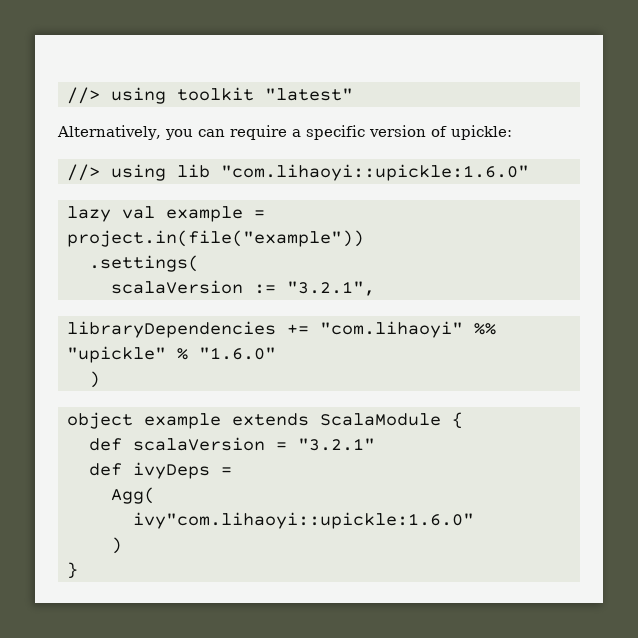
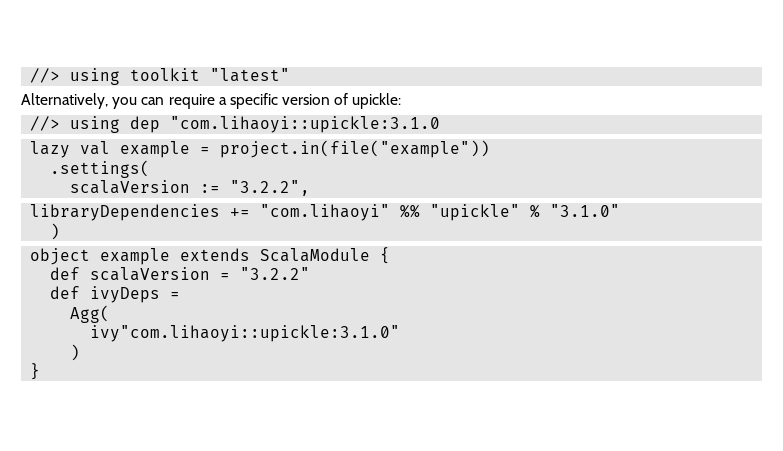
- //> using lib "com.lihaoyi::upickle:1.6.0"
+ //> using dep "com.lihaoyi::upickle:3.1.0
- scalaVersion := "3.2.1",
+ scalaVersion := "3.2.2",
- libraryDependencies += "com.lihaoyi" %% "upickle" % "1.6.0"
+ libraryDependencies += "com.lihaoyi" %% "upickle" % "3.1.0"
- def scalaVersion = "3.2.1"
+ def scalaVersion = "3.2.2"
- ivy"com.lihaoyi::upickle:1.6.0"
+ ivy"com.lihaoyi::upickle:3.1.0"

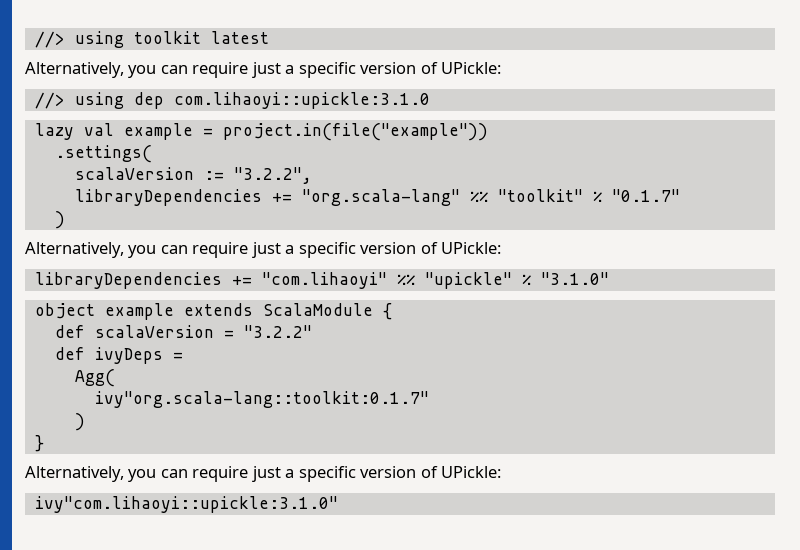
- //> using toolkit "latest"
- Alternatively, you can require a specific version of upickle:
+ //> using toolkit latest
+ Alternatively, you can require just a specific version of UPickle:
- //> using dep "com.lihaoyi::upickle:3.1.0
+ //> using dep com.lihaoyi::upickle:3.1.0
+ libraryDependencies += "org.scala-lang" %% "toolkit" % "0.1.7"
+ )
+ Alternatively, you can require just a specific version of UPickle:
  libraryDependencies += "com.lihaoyi" %% "upickle" % "3.1.0"
- )
- ivy"com.lihaoyi::upickle:3.1.0"
+ ivy"org.scala-lang::toolkit:0.1.7"
  }
+ Alternatively, you can require just a specific version of UPickle:
+ ivy"com.lihaoyi::upickle:3.1.0"

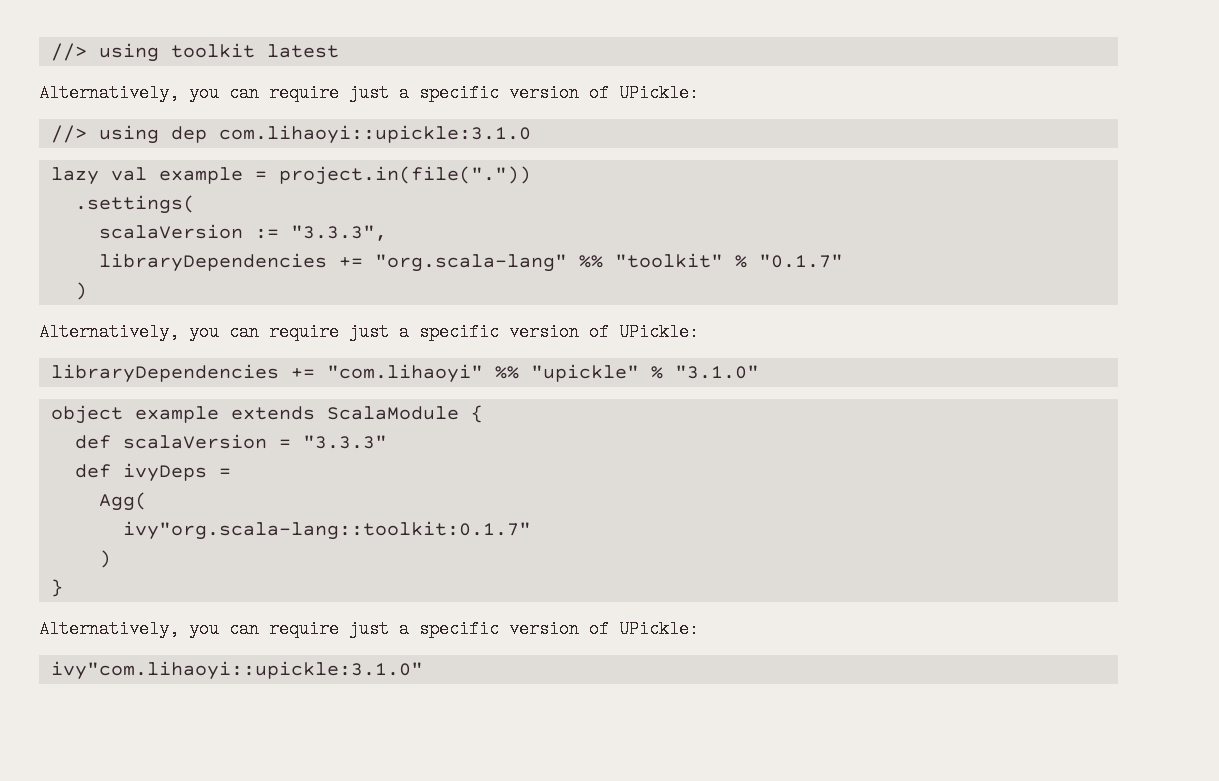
- lazy val example = project.in(file("example"))
+ lazy val example = project.in(file("."))
- scalaVersion := "3.2.2",
+ scalaVersion := "3.3.3",
- def scalaVersion = "3.2.2"
+ def scalaVersion = "3.3.3"

